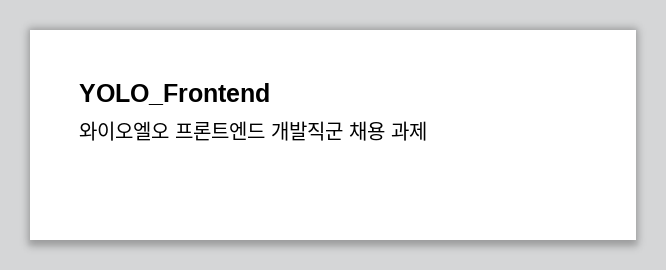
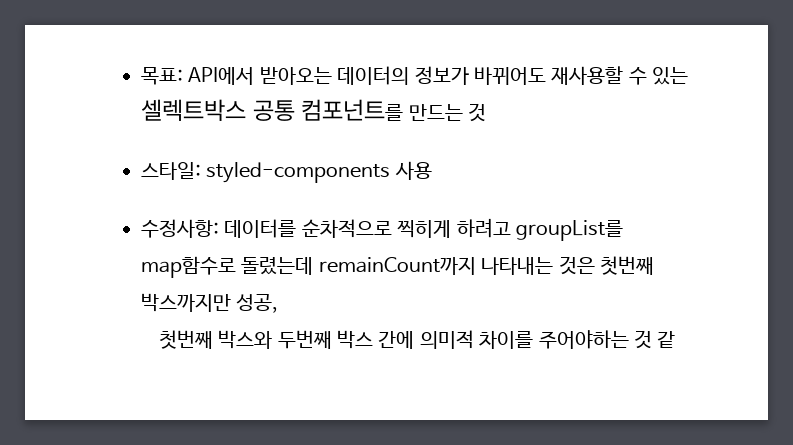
- YOLO_Frontend
- 와이오엘오 프론트엔드 개발직군 채용 과제
+ 목표: API에서 받아오는 데이터의 정보가 바뀌어도 재사용할 수 있는 셀렉트박스 공통 컴포넌트를 만드는 것
+ 스타일: styled-components 사용
+ 수정사항: 데이터를 순차적으로 찍히게 하려고 groupList를 map함수로 돌렸는데 remainCount까지 나타내는 것은 첫번째 박스까지만 성공,
+ 첫번째 박스와 두번째 박스 간에 의미적 차이를 주어야하는 것 같

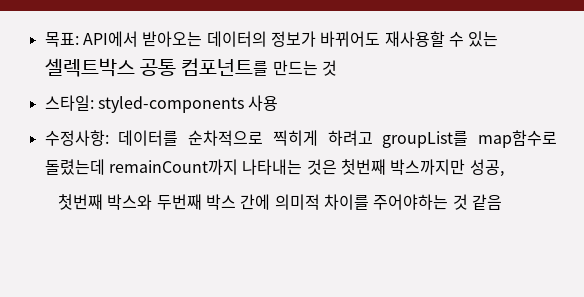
- 첫번째 박스와 두번째 박스 간에 의미적 차이를 주어야하는 것 같
+ 첫번째 박스와 두번째 박스 간에 의미적 차이를 주어야하는 것 같음

